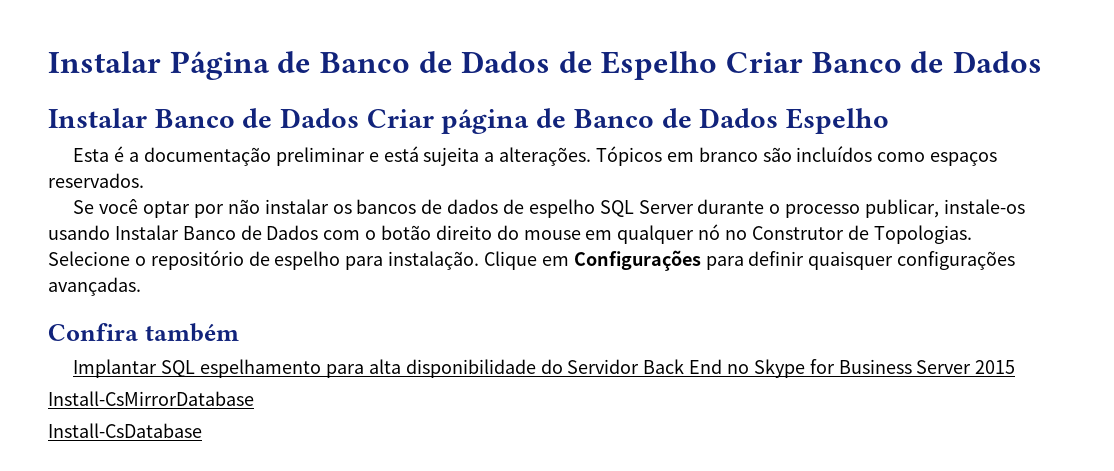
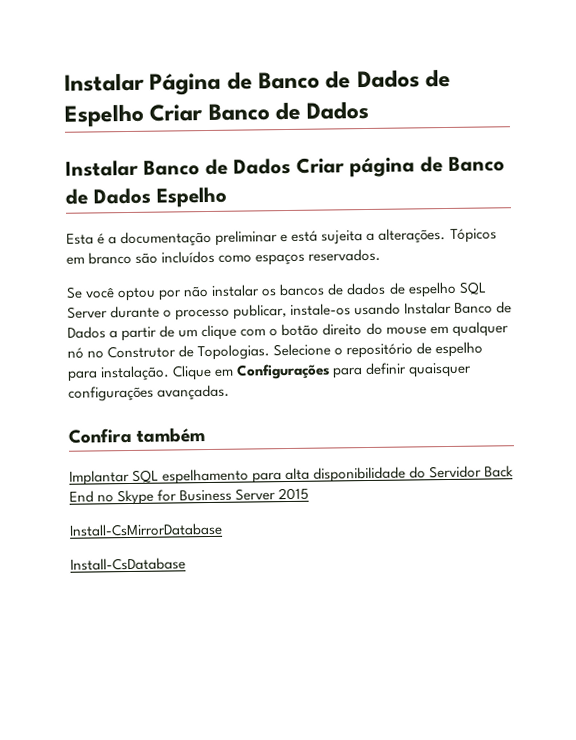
- Se você optar por não instalar os bancos de dados de espelho SQL Server durante o processo publicar, instale-os usando Instalar Banco de Dados com o botão direito do mouse em qualquer nó no Construtor de Topologias.
+ Se você optou por não instalar os bancos de dados de espelho SQL Server durante o processo publicar, instale-os usando Instalar Banco de Dados a partir de um clique com o botão direito do mouse em qualquer nó no Construtor de Topologias.

